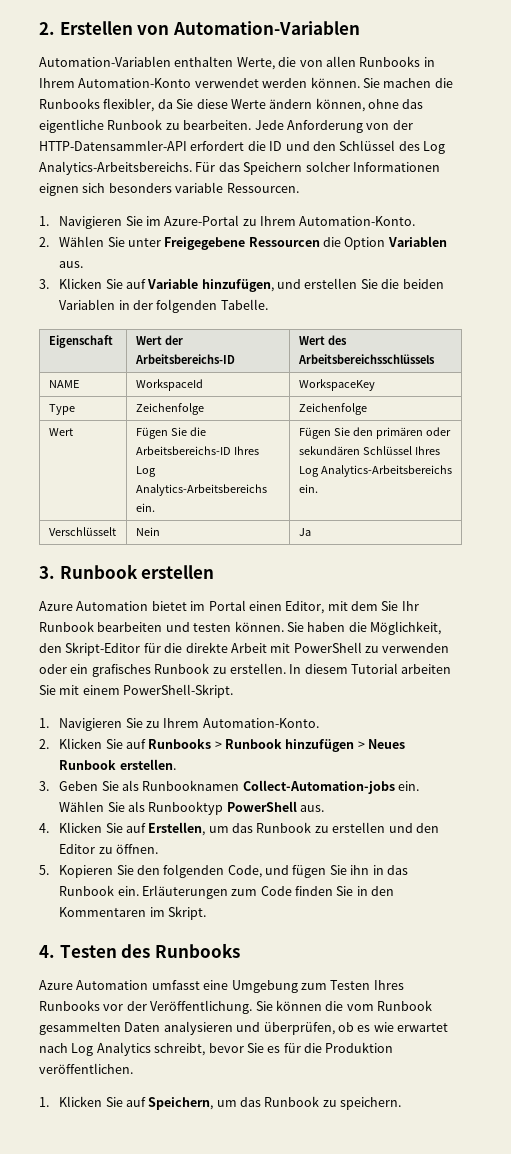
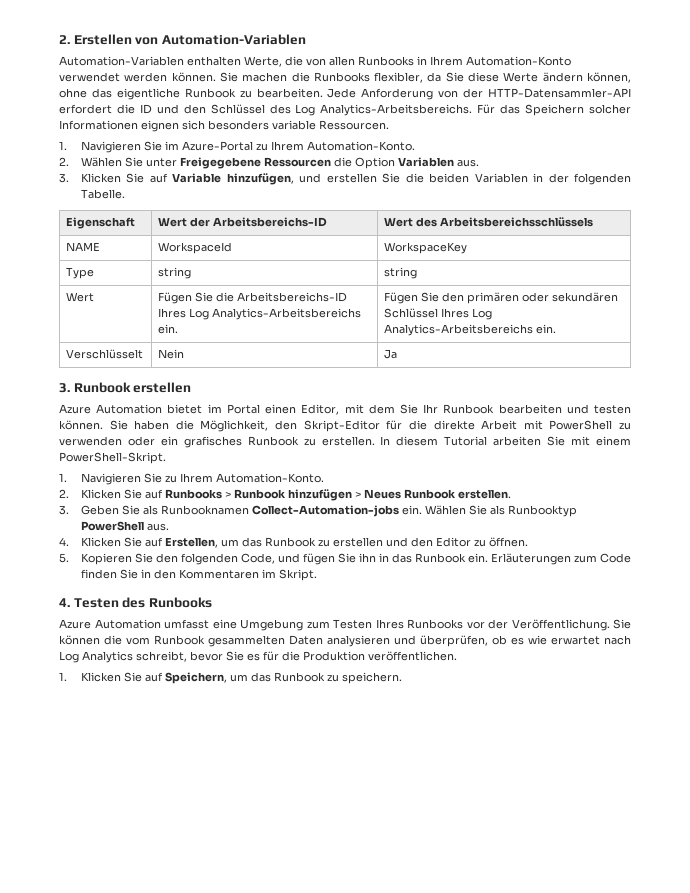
- Type | Zeichenfolge | Zeichenfolge
+ Type | string | string

